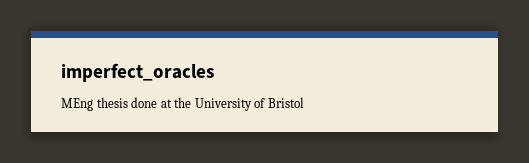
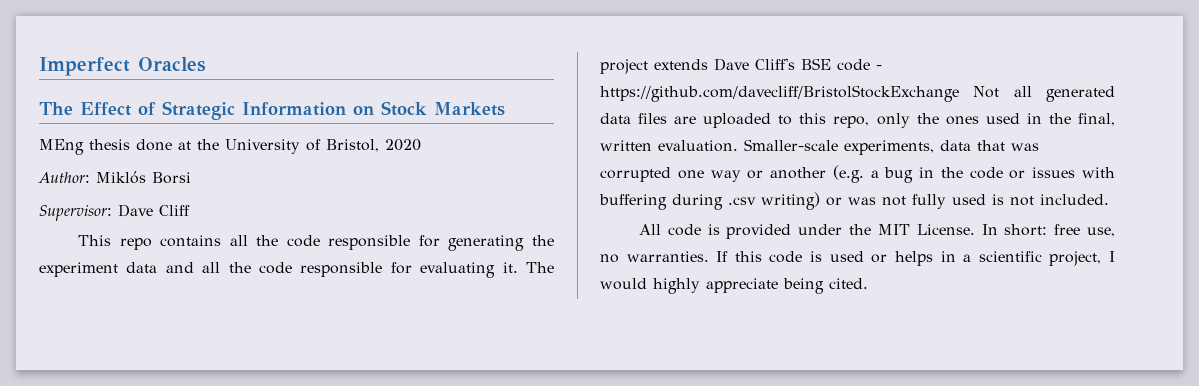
- imperfect_oracles
+ Imperfect Oracles
+ The Effect of Strategic Information on Stock Markets
- MEng thesis done at the University of Bristol
+ MEng thesis done at the University of Bristol, 2020
+ Author: Miklós Borsi
+ Supervisor: Dave Cliff
+ This repo contains all the code responsible for generating the experiment data and all the code responsible for evaluating it. The project extends Dave Cliff's BSE code - https://github.com/davecliff/BristolStockExchange Not all generated data files are uploaded to this repo, only the ones used in the final, written evaluation. Smaller-scale experiments, data that was corrupted one way or another (e.g. a bug in the code or issues with buffering during .csv writing) or was not fully used is not included.
+ All code is provided under the MIT License. In short: free use, no warranties. If this code is used or helps in a scientific project, I would highly appreciate being cited.

